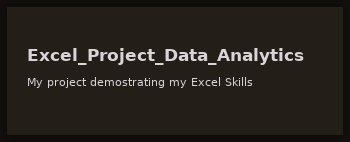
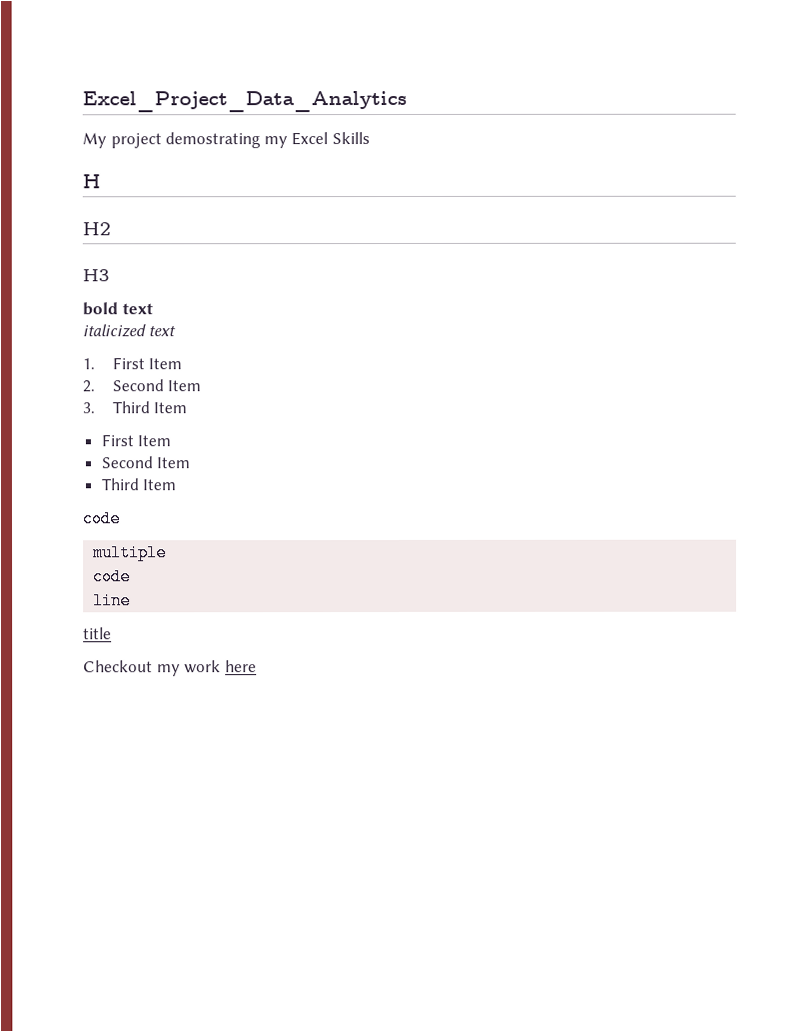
+ H
+ H2
+ H3
+ bold text
+ italicized text
+ 1. First Item
+ 2. Second Item
+ 3. Third Item
+ First Item
+ Second Item
+ Third Item
+ code
+ multiple
+ code
+ line
+ title
+ Checkout my work here

